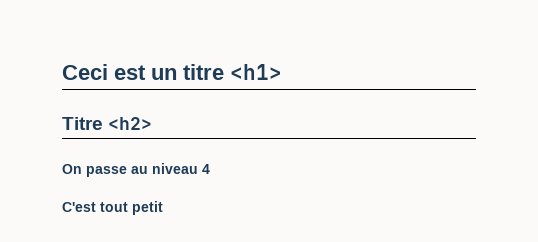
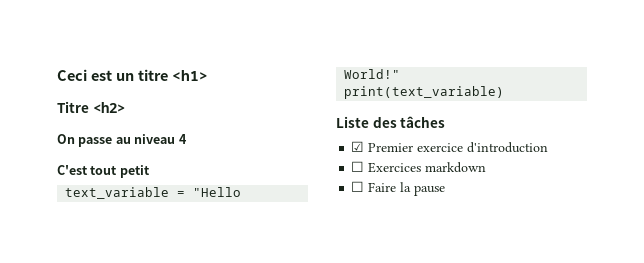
+ text_variable = "Hello World!"
+ print(text_variable)
+ Liste des tâches
+ ☑ Premier exercice d'introduction
+ ☐ Exercices markdown
+ ☐ Faire la pause

